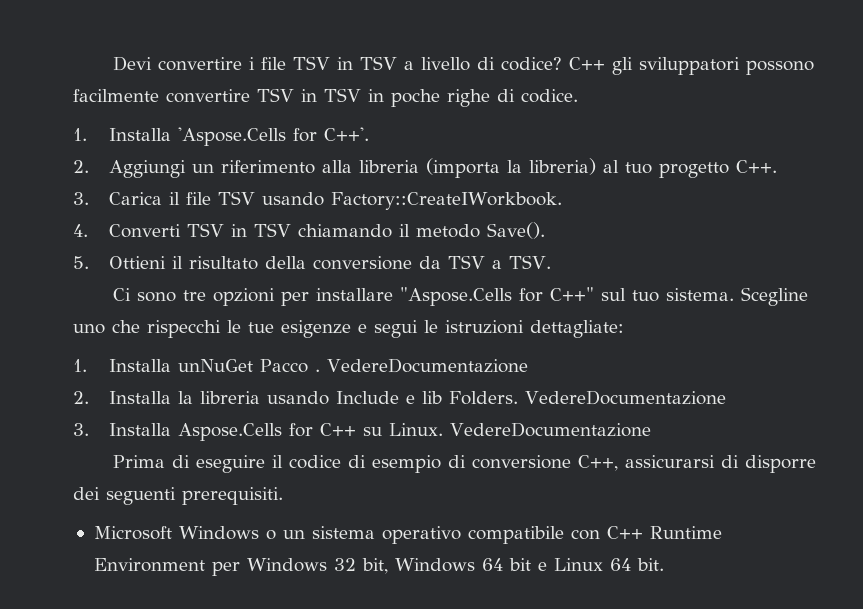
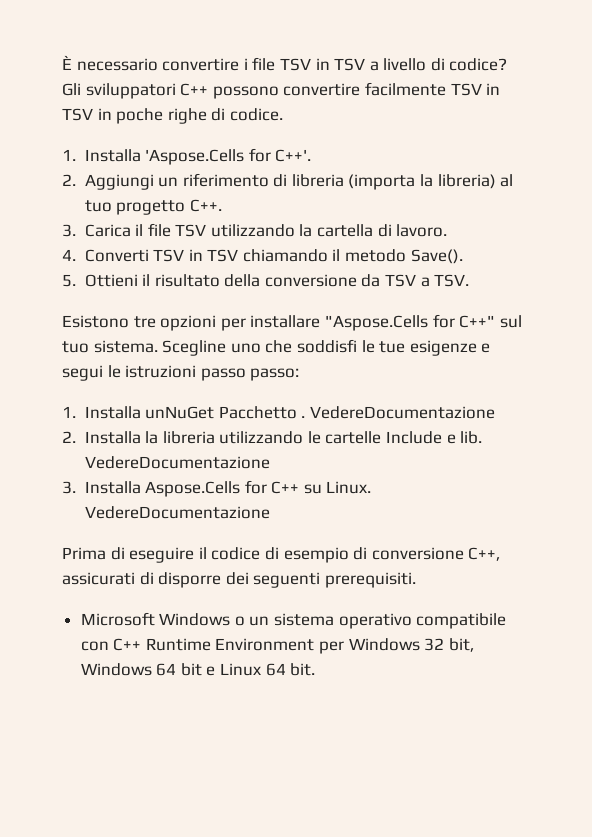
- Devi convertire i file TSV in TSV a livello di codice?
+ È necessario convertire i file TSV in TSV a livello di codice?
- C++ gli sviluppatori possono facilmente convertire TSV in TSV in poche righe di codice.
+ Gli sviluppatori C++ possono convertire facilmente TSV in TSV in poche righe di codice.
- 2. Aggiungi un riferimento alla libreria (importa la libreria) al tuo progetto C++.
+ 2. Aggiungi un riferimento di libreria (importa la libreria) al tuo progetto C++.
- 3. Carica il file TSV usando Factory::CreateIWorkbook.
+ 3. Carica il file TSV utilizzando la cartella di lavoro.
- Ci sono tre opzioni per installare "Aspose.Cells for C++" sul tuo sistema.
+ Esistono tre opzioni per installare "Aspose.Cells for C++" sul tuo sistema.
- Scegline uno che rispecchi le tue esigenze e segui le istruzioni dettagliate:
+ Scegline uno che soddisfi le tue esigenze e segui le istruzioni passo passo:
- 1. Installa unNuGet Pacco .
+ 1. Installa unNuGet Pacchetto .
- 2. Installa la libreria usando Include e lib Folders.
+ 2. Installa la libreria utilizzando le cartelle Include e lib.
- Prima di eseguire il codice di esempio di conversione C++, assicurarsi di disporre dei seguenti prerequisiti.
+ Prima di eseguire il codice di esempio di conversione C++, assicurati di disporre dei seguenti prerequisiti.

